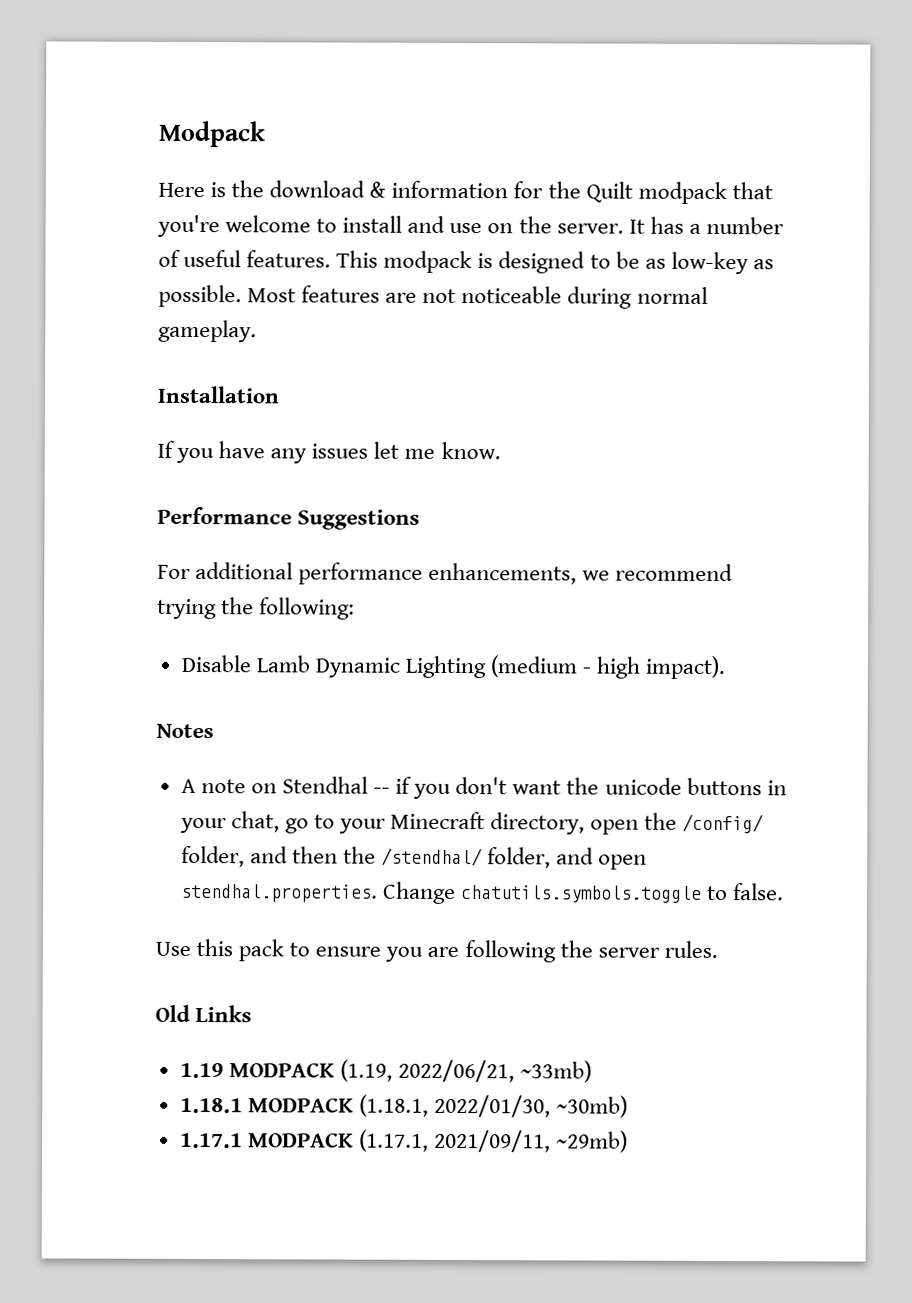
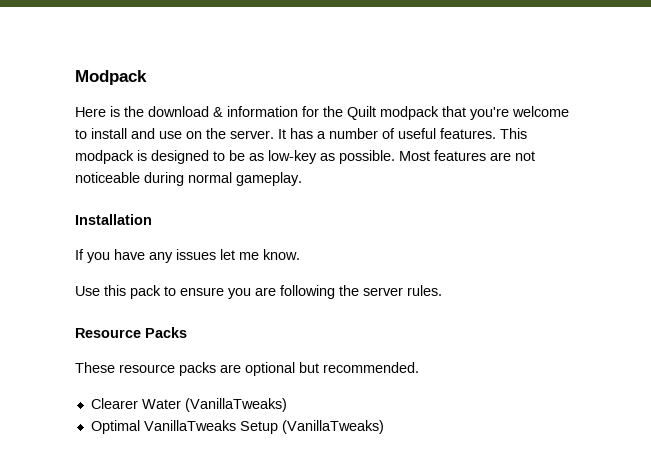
- Performance Suggestions
- For additional performance enhancements, we recommend trying the following:
- Disable Lamb Dynamic Lighting (medium - high impact).
- Notes
- A note on Stendhal -- if you don't want the unicode buttons in your chat, go to your Minecraft directory, open the /config/ folder, and then the /stendhal/ folder, and open stendhal.properties. Change chatutils.symbols.toggle to false.
- Old Links
- 1.19 MODPACK (1.19, 2022/06/21, ~33mb)
- 1.18.1 MODPACK (1.18.1, 2022/01/30, ~30mb)
- 1.17.1 MODPACK (1.17.1, 2021/09/11, ~29mb)
+ Resource Packs
+ These resource packs are optional but recommended.
+ Clearer Water (VanillaTweaks)
+ Optimal VanillaTweaks Setup (VanillaTweaks)

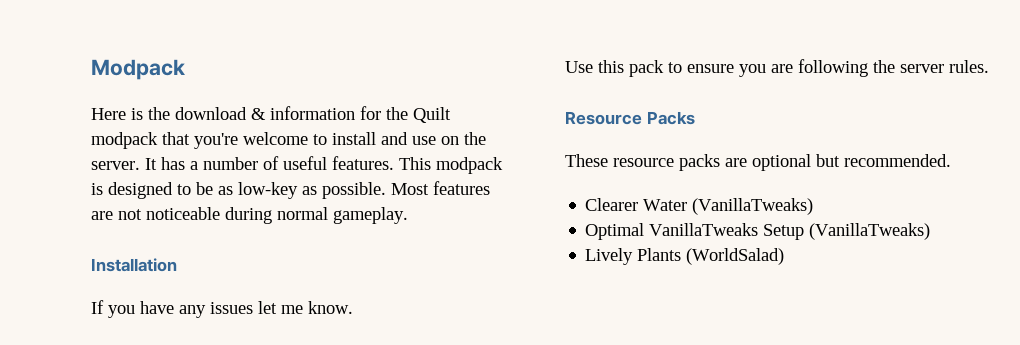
+ Lively Plants (WorldSalad)

